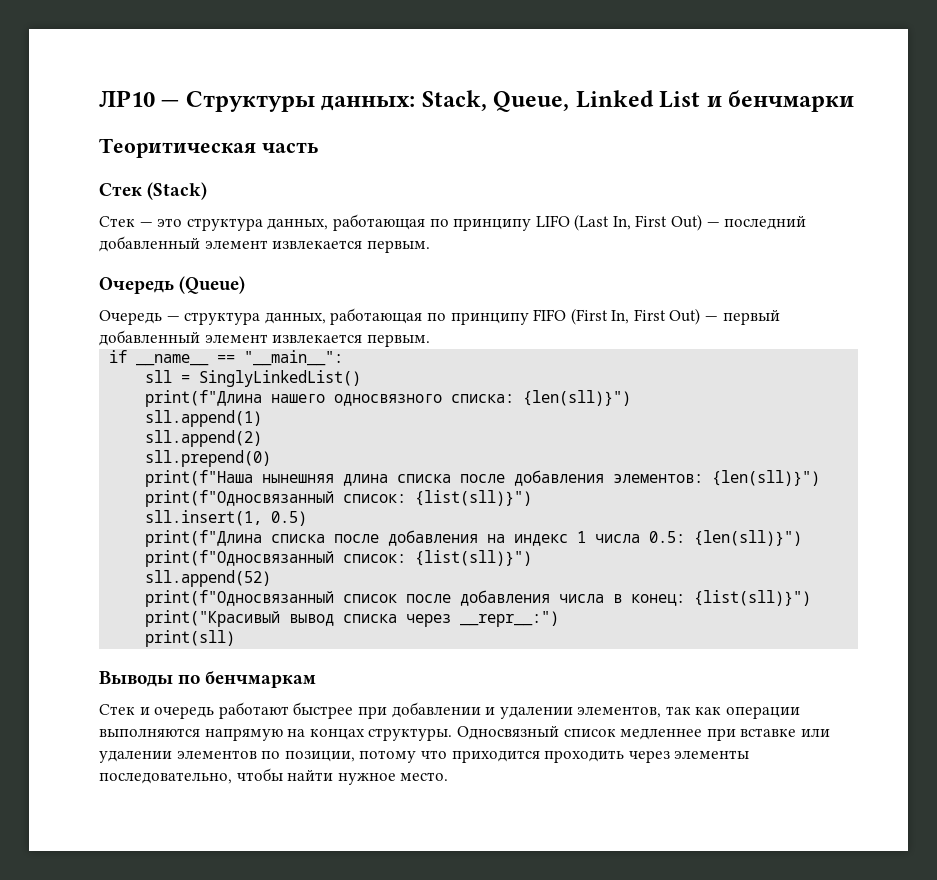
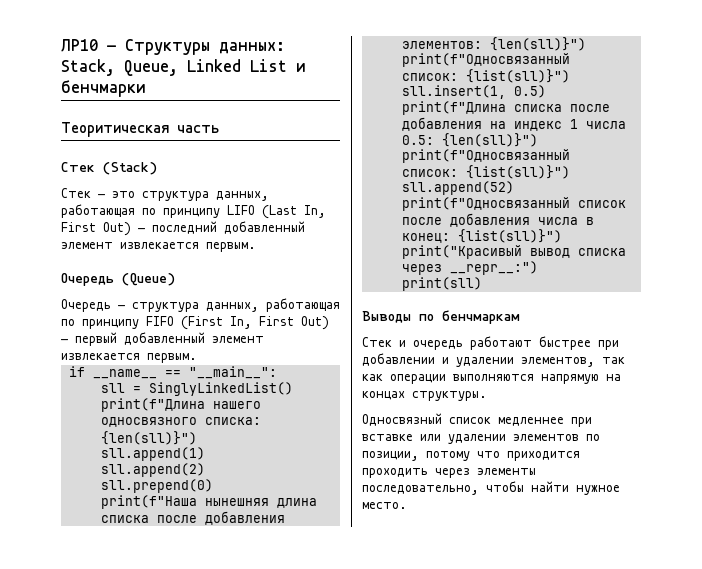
- Стек и очередь работают быстрее при добавлении и удалении элементов, так как операции выполняются напрямую на концах структуры. Односвязный список медленнее при вставке или удалении элементов по позиции, потому что приходится проходить через элементы последовательно, чтобы найти нужное место.
+ Стек и очередь работают быстрее при добавлении и удалении элементов, так как операции выполняются напрямую на концах структуры.
+ Односвязный список медленнее при вставке или удалении элементов по позиции, потому что приходится проходить через элементы последовательно, чтобы найти нужное место.

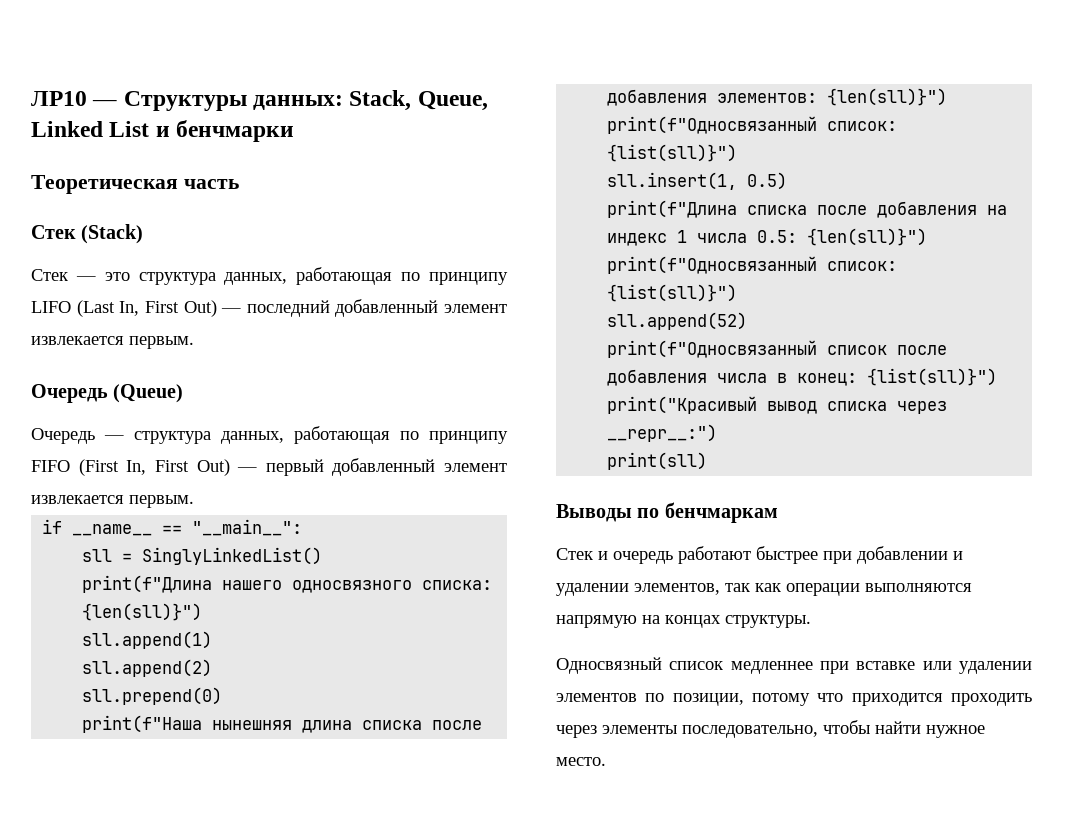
- Теоритическая часть
+ Теоретическая часть

